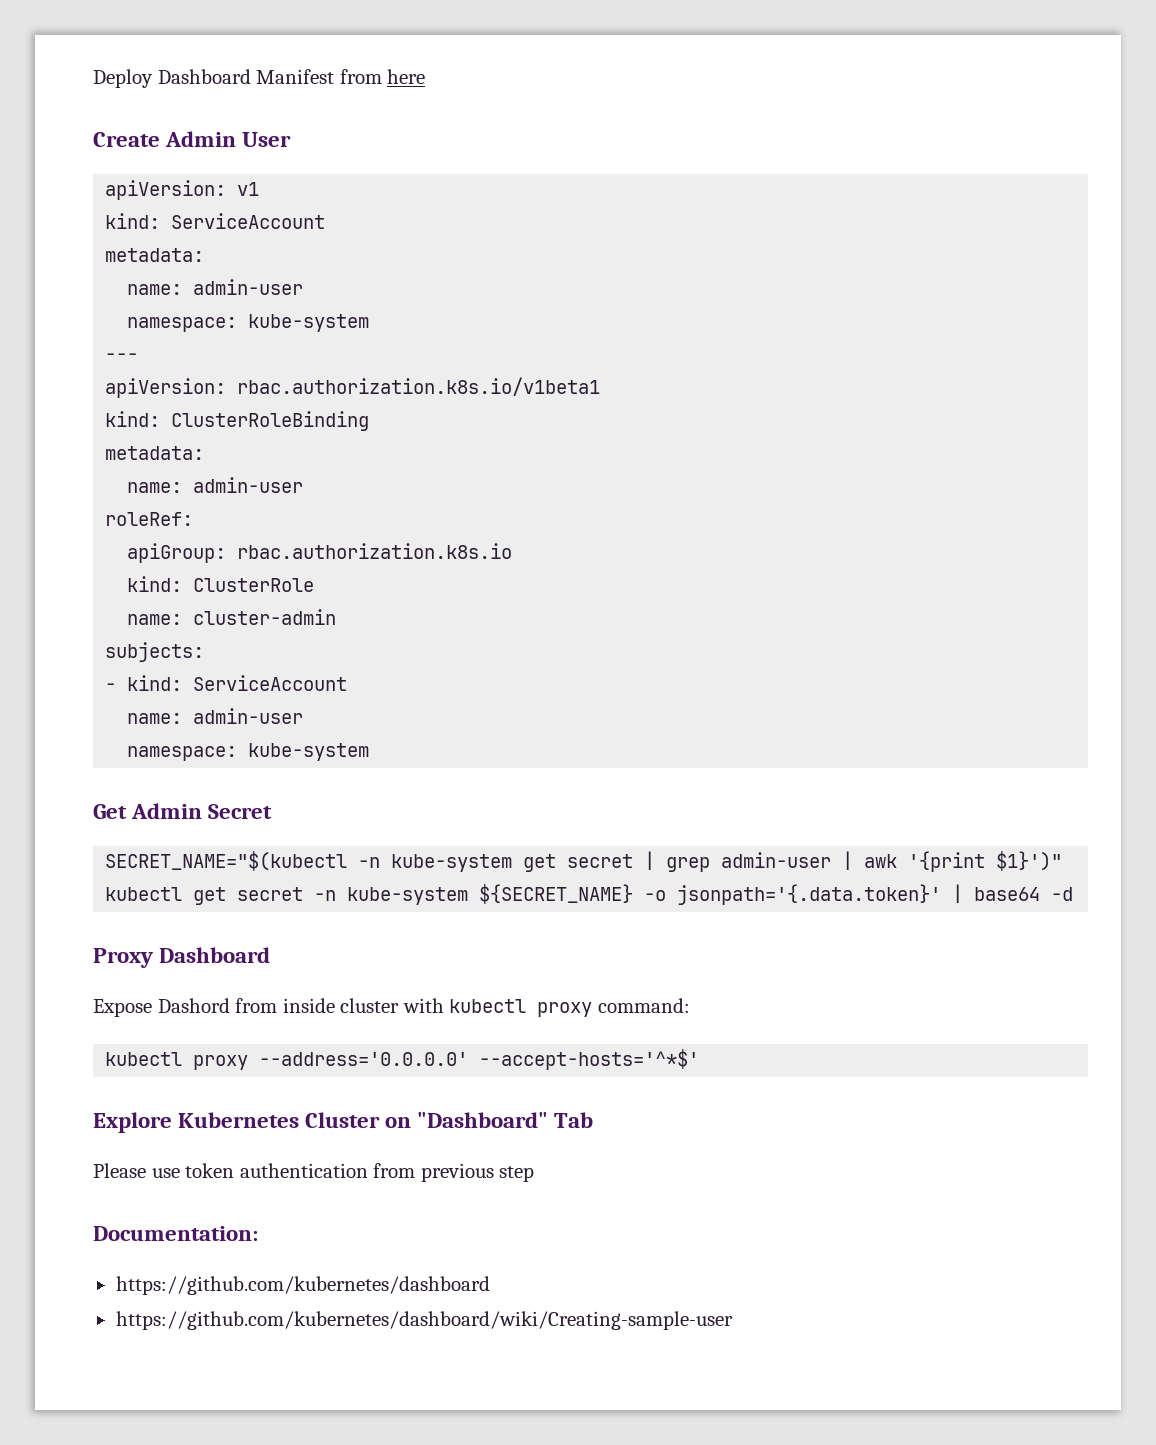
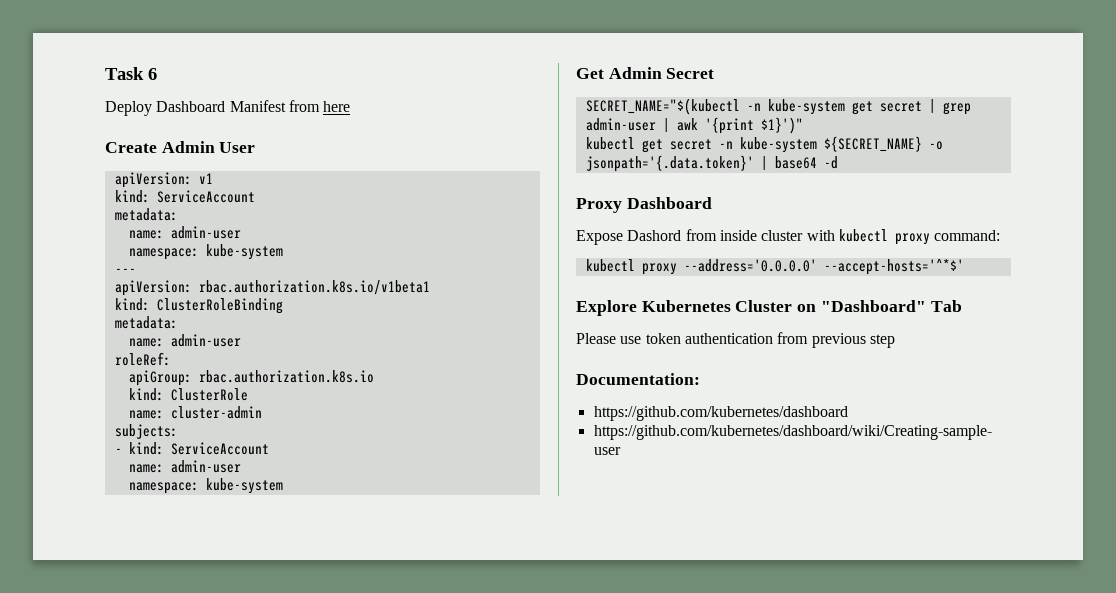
+ Task 6

